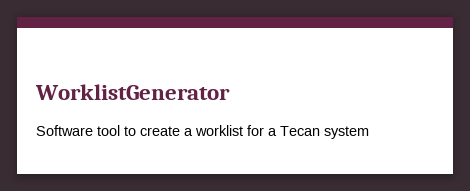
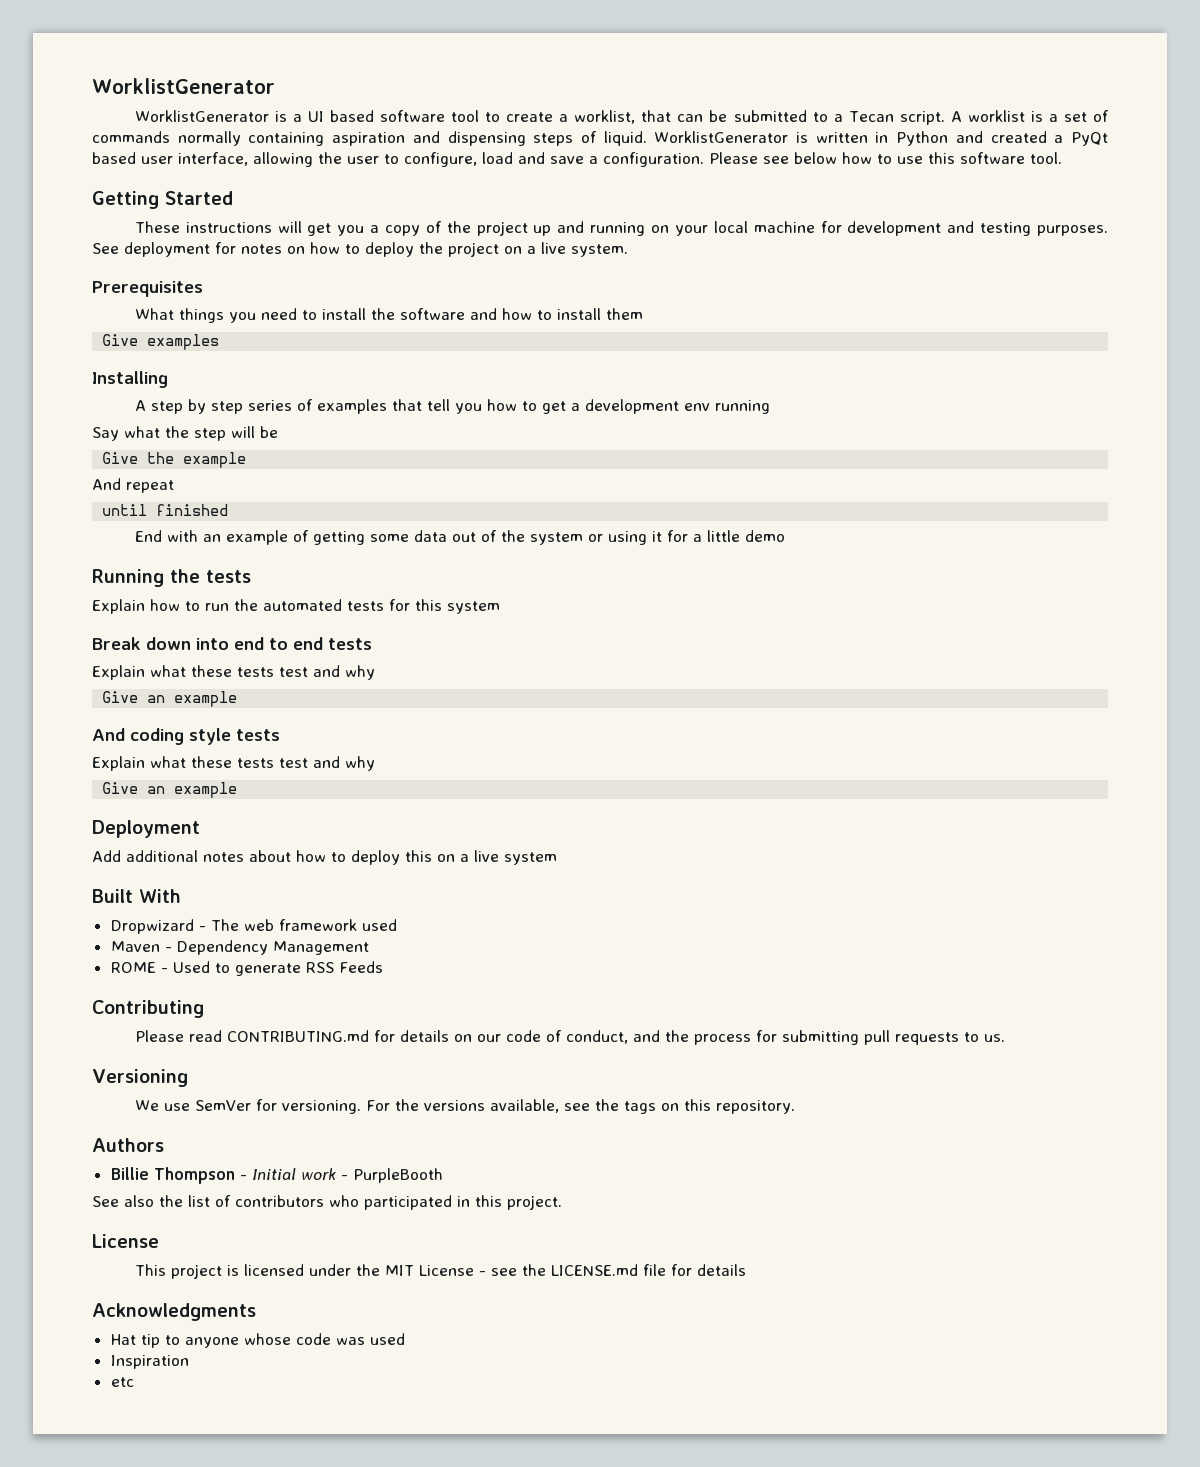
- Software tool to create a worklist for a Tecan system
+ WorklistGenerator is a UI based software tool to create a worklist, that can be submitted to a Tecan script. A worklist is a set of commands normally containing aspiration and dispensing steps of liquid. WorklistGenerator is written in Python and created a PyQt based user interface, allowing the user to configure, load and save a configuration. Please see below how to use this software tool.
+ Getting Started
+ These instructions will get you a copy of the project up and running on your local machine for development and testing purposes. See deployment for notes on how to deploy the project on a live system.
+ Prerequisites
+ What things you need to install the software and how to install them
+ Give examples
+ Installing
+ A step by step series of examples that tell you how to get a development env running
+ Say what the step will be
+ Give the example
+ And repeat
+ until finished
+ End with an example of getting some data out of the system or using it for a little demo
+ Running the tests
+ Explain how to run the automated tests for this system
+ Break down into end to end tests
+ Explain what these tests test and why
+ Give an example
+ And coding style tests
+ Explain what these tests test and why
+ Give an example
+ Deployment
+ Add additional notes about how to deploy this on a live system
+ Built With
+ Dropwizard - The web framework used
+ Maven - Dependency Management
+ ROME - Used to generate RSS Feeds
+ Contributing
+ Please read CONTRIBUTING.md for details on our code of conduct, and the process for submitting pull requests to us.
+ Versioning
+ We use SemVer for versioning. For the versions available, see the tags on this repository.
+ Authors
+ Billie Thompson - Initial work - PurpleBooth
+ See also the list of contributors who participated in this project.
+ License
+ This project is licensed under the MIT License - see the LICENSE.md file for details
+ Acknowledgments
+ Hat tip to anyone whose code was used
+ Inspiration
+ etc

